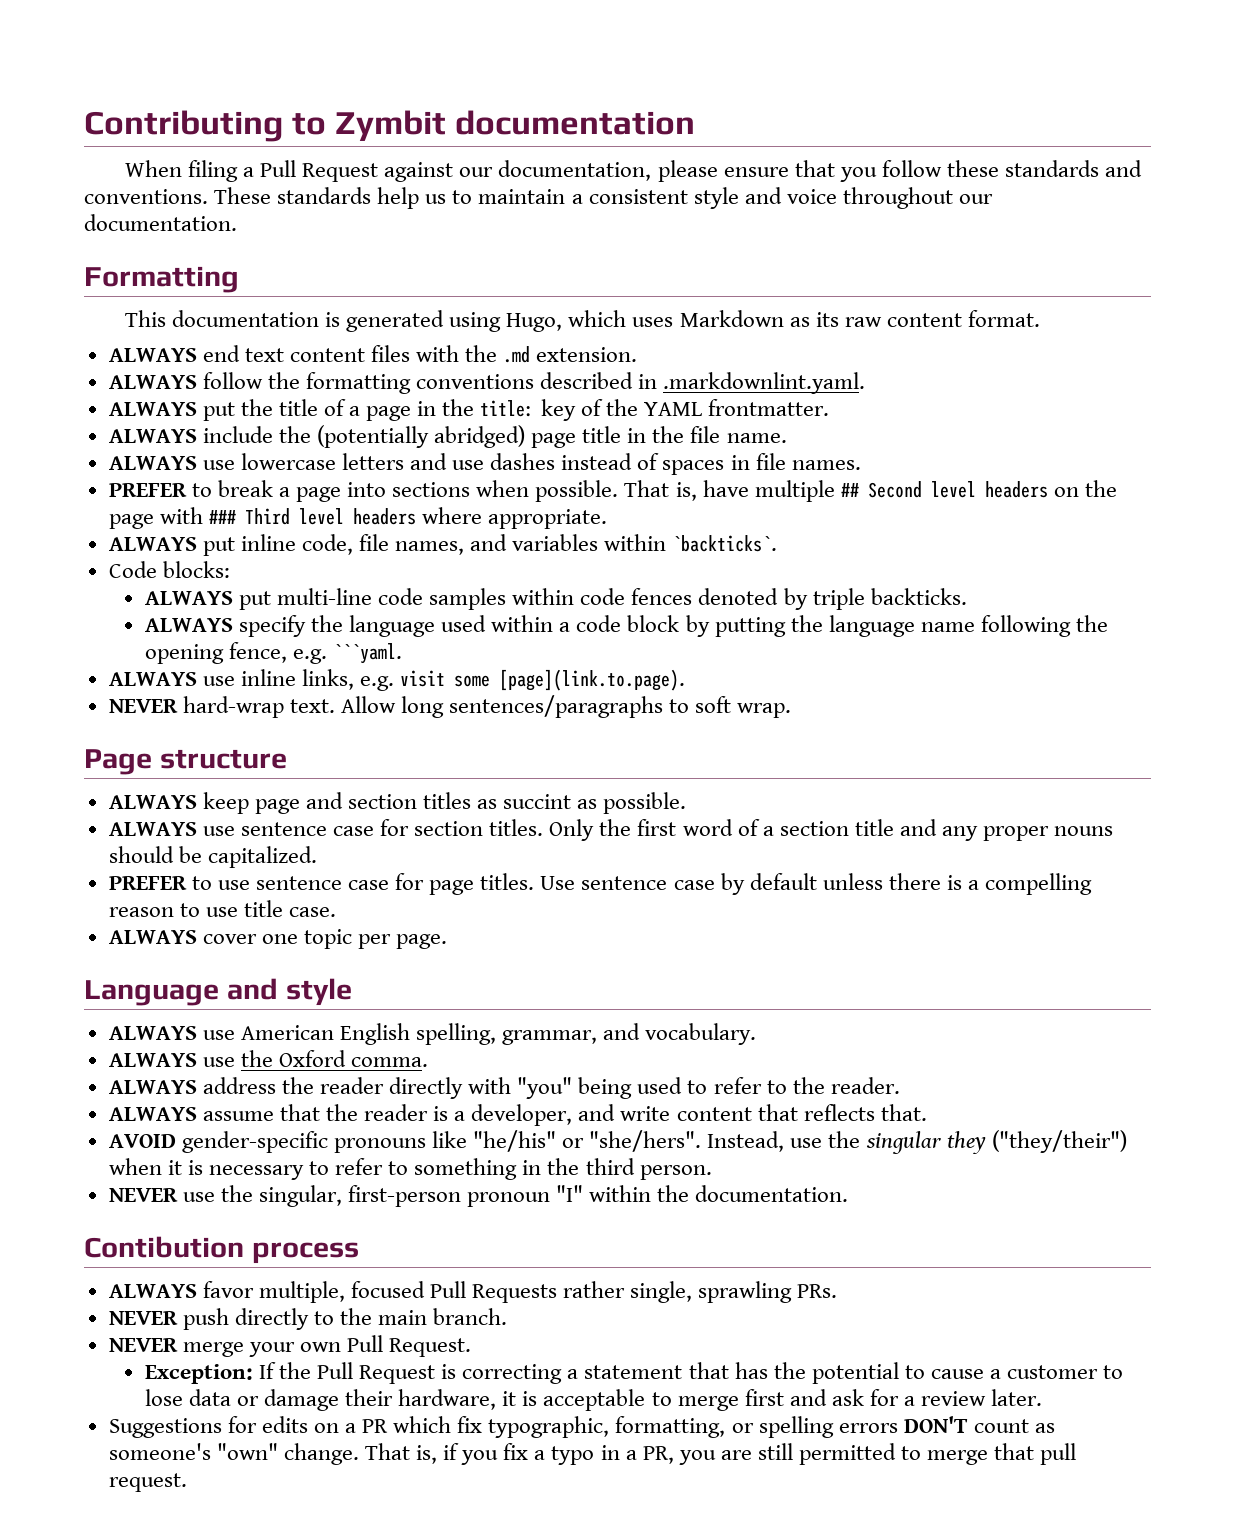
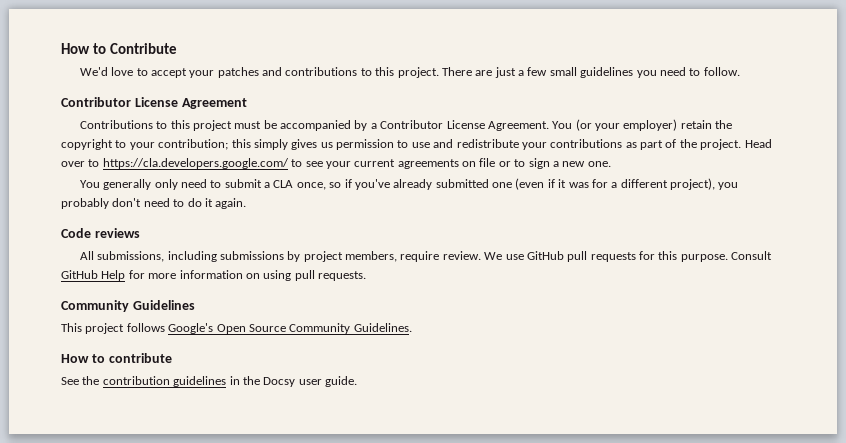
- Contributing to Zymbit documentation
- When filing a Pull Request against our documentation, please ensure that you follow these standards and conventions. These standards help us to maintain a consistent style and voice throughout our documentation.
- Formatting
- This documentation is generated using Hugo, which uses Markdown as its raw content format.
- ALWAYS end text content files with the .md extension.
- ALWAYS follow the formatting conventions described in .markdownlint.yaml.
- ALWAYS put the title of a page in the title: key of the YAML frontmatter.
- ALWAYS include the (potentially abridged) page title in the file name.
- ALWAYS use lowercase letters and use dashes instead of spaces in file names.
- PREFER to break a page into sections when possible. That is, have multiple ## Second level headers on the page with ### Third level headers where appropriate.
- ALWAYS put inline code, file names, and variables within `backticks`.
- Code blocks:
- ALWAYS put multi-line code samples within code fences denoted by triple backticks.
- ALWAYS specify the language used within a code block by putting the language name following the opening fence, e.g. ```yaml.
- ALWAYS use inline links, e.g. visit some [page](link.to.page).
- NEVER hard-wrap text. Allow long sentences/paragraphs to soft wrap.
- Page structure
- ALWAYS keep page and section titles as succint as possible.
- ALWAYS use sentence case for section titles. Only the first word of a section title and any proper nouns should be capitalized.
- PREFER to use sentence case for page titles. Use sentence case by default unless there is a compelling reason to use title case.
- ALWAYS cover one topic per page.
- Language and style
- ALWAYS use American English spelling, grammar, and vocabulary.
- ALWAYS use the Oxford comma.
- ALWAYS address the reader directly with "you" being used to refer to the reader.
- ALWAYS assume that the reader is a developer, and write content that reflects that.
- AVOID gender-specific pronouns like "he/his" or "she/hers". Instead, use the singular they ("they/their") when it is necessary to refer to something in the third person.
- NEVER use the singular, first-person pronoun "I" within the documentation.
- Contibution process
- ALWAYS favor multiple, focused Pull Requests rather single, sprawling PRs.
- NEVER push directly to the main branch.
- NEVER merge your own Pull Request.
- Exception: If the Pull Request is correcting a statement that has the potential to cause a customer to lose data or damage their hardware, it is acceptable to merge first and ask for a review later.
- Suggestions for edits on a PR which fix typographic, formatting, or spelling errors DON'T count as someone's "own" change. That is, if you fix a typo in a PR, you are still permitted to merge that pull request.
+ How to Contribute
+ We'd love to accept your patches and contributions to this project. There are just a few small guidelines you need to follow.
+ Contributor License Agreement
+ Contributions to this project must be accompanied by a Contributor License Agreement. You (or your employer) retain the copyright to your contribution; this simply gives us permission to use and redistribute your contributions as part of the project. Head over to https://cla.developers.google.com/ to see your current agreements on file or to sign a new one.
+ You generally only need to submit a CLA once, so if you've already submitted one (even if it was for a different project), you probably don't need to do it again.
+ Code reviews
+ All submissions, including submissions by project members, require review. We use GitHub pull requests for this purpose. Consult GitHub Help for more information on using pull requests.
+ Community Guidelines
+ This project follows Google's Open Source Community Guidelines.
+ How to contribute
+ See the contribution guidelines in the Docsy user guide.

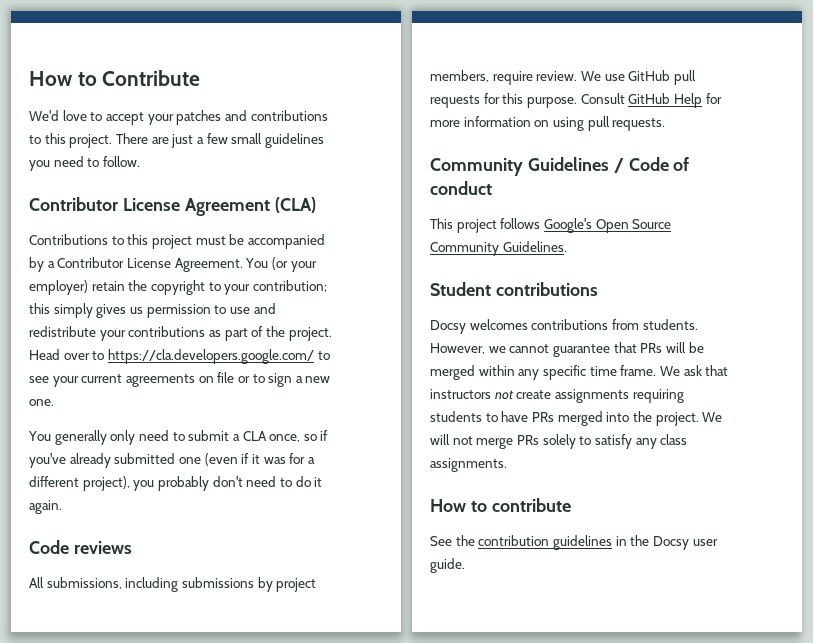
- Contributor License Agreement
+ Contributor License Agreement (CLA)
- Community Guidelines
+ Community Guidelines / Code of conduct
+ Student contributions
+ Docsy welcomes contributions from students. However, we cannot guarantee that PRs will be merged within any specific time frame. We ask that instructors not create assignments requiring students to have PRs merged into the project. We will not merge PRs solely to satisfy any class assignments.

